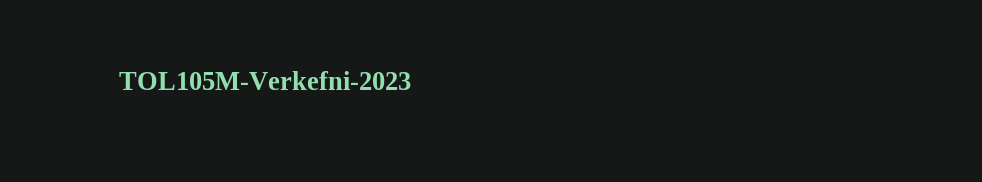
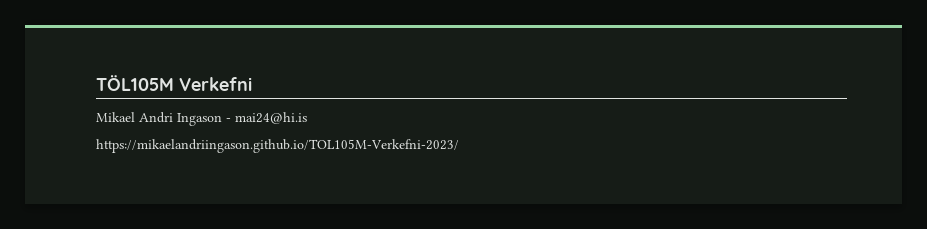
- TOL105M-Verkefni-2023
+ TÖL105M Verkefni
+ Mikael Andri Ingason - mai24@hi.is
+ https://mikaelandriingason.github.io/TOL105M-Verkefni-2023/

